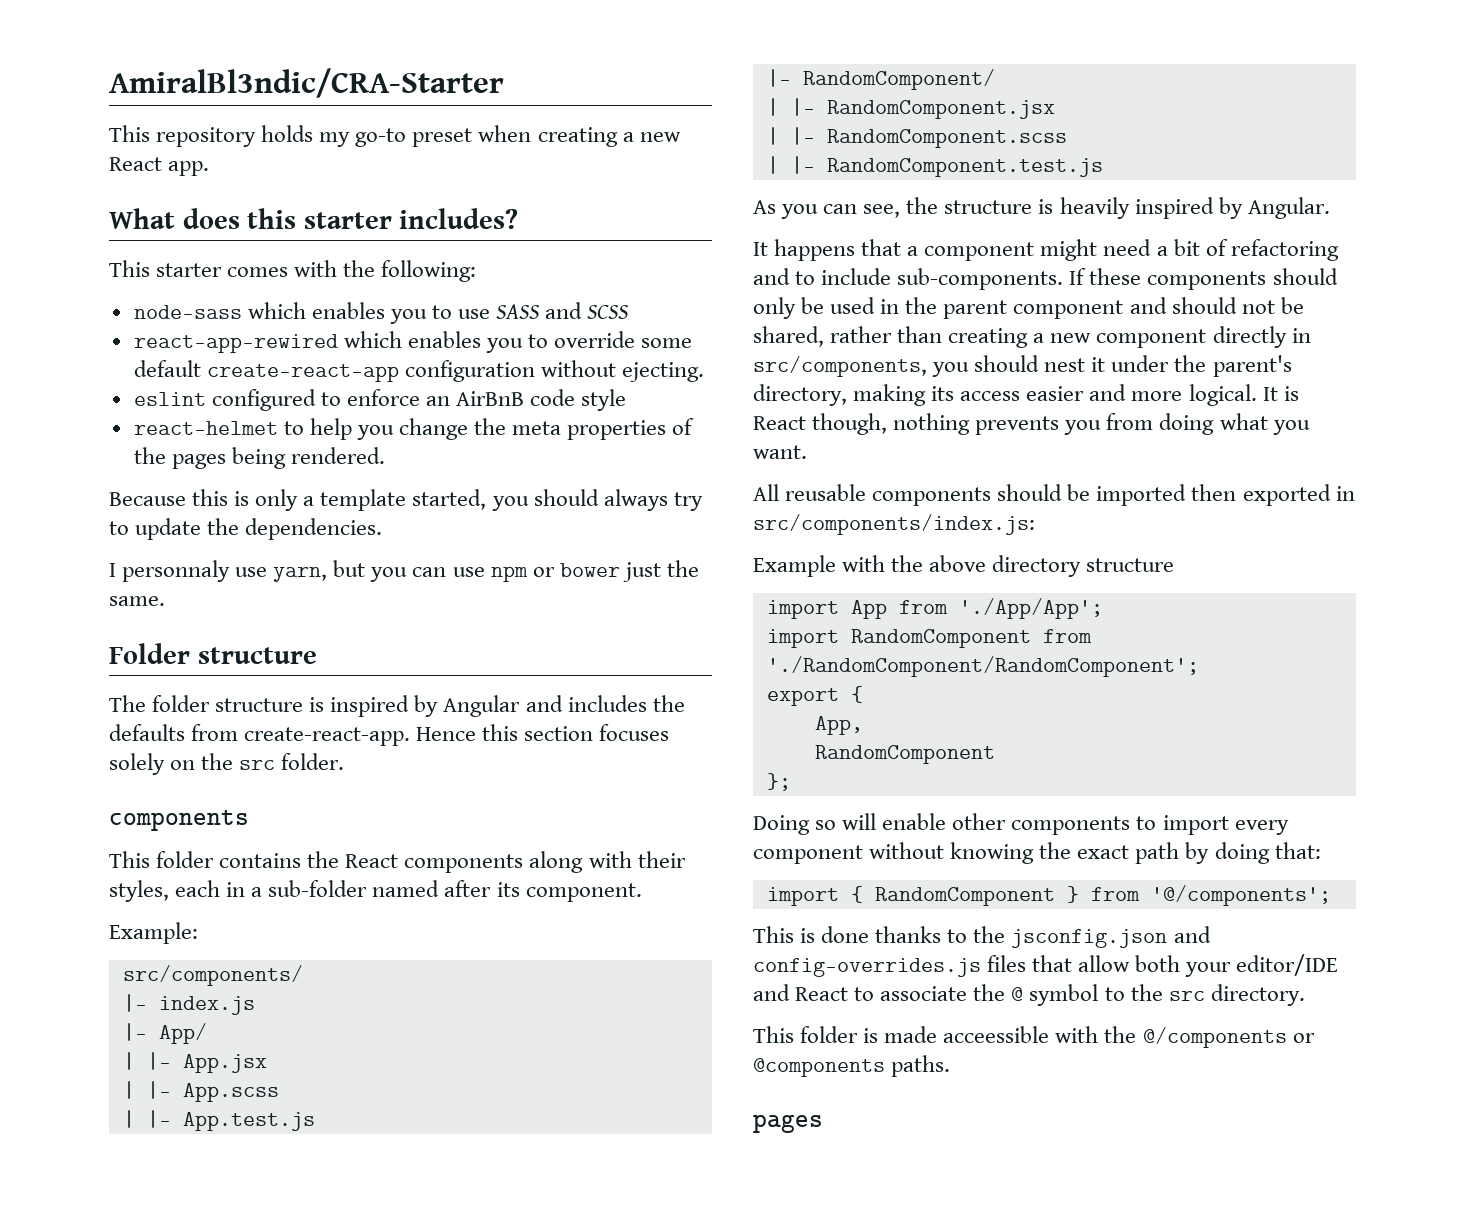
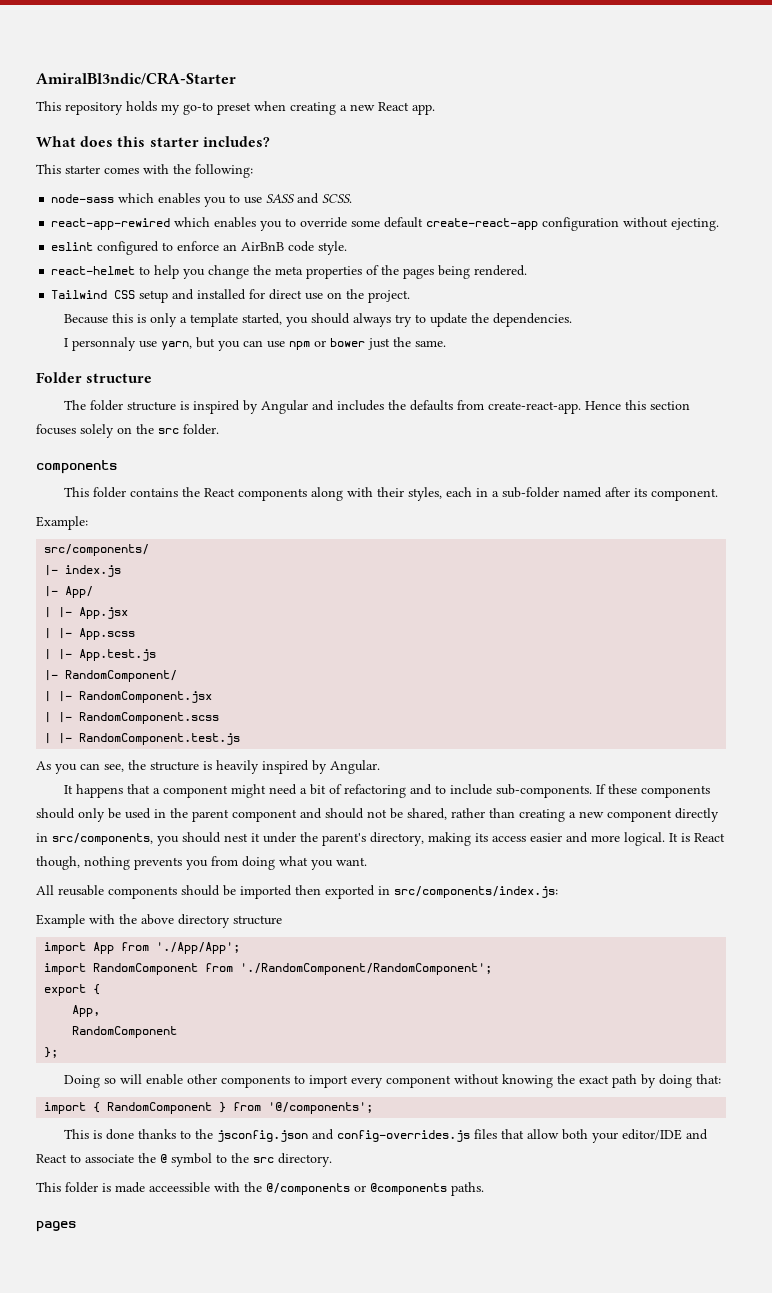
- node-sass which enables you to use SASS and SCSS
+ node-sass which enables you to use SASS and SCSS.
- eslint configured to enforce an AirBnB code style
+ eslint configured to enforce an AirBnB code style.
+ Tailwind CSS setup and installed for direct use on the project.

